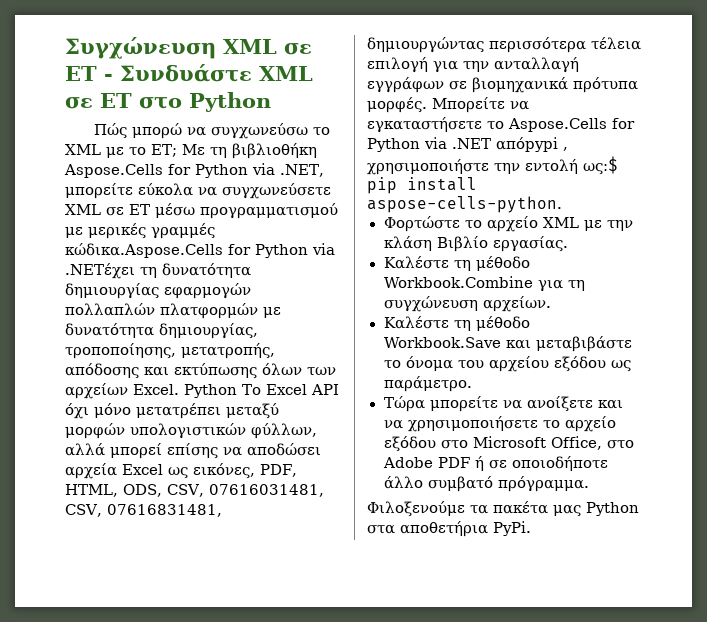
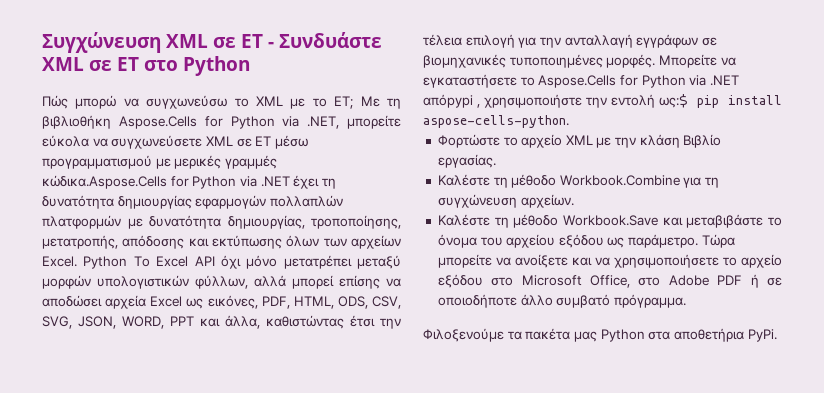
- Πώς μπορώ να συγχωνεύσω το XML με το ET; Με τη βιβλιοθήκη Aspose.Cells for Python via .NET, μπορείτε εύκολα να συγχωνεύσετε XML σε ET μέσω προγραμματισμού με μερικές γραμμές κώδικα.Aspose.Cells for Python via .NETέχει τη δυνατότητα δημιουργίας εφαρμογών πολλαπλών πλατφορμών με δυνατότητα δημιουργίας, τροποποίησης, μετατροπής, απόδοσης και εκτύπωσης όλων των αρχείων Excel.
+ Πώς μπορώ να συγχωνεύσω το XML με το ET; Με τη βιβλιοθήκη Aspose.Cells for Python via .NET, μπορείτε εύκολα να συγχωνεύσετε XML σε ET μέσω προγραμματισμού με μερικές γραμμές κώδικα.Aspose.Cells for Python via .NET έχει τη δυνατότητα δημιουργίας εφαρμογών πολλαπλών πλατφορμών με δυνατότητα δημιουργίας, τροποποίησης, μετατροπής, απόδοσης και εκτύπωσης όλων των αρχείων Excel.
- Python Το Excel API όχι μόνο μετατρέπει μεταξύ μορφών υπολογιστικών φύλλων, αλλά μπορεί επίσης να αποδώσει αρχεία Excel ως εικόνες, PDF, HTML, ODS, CSV, 07616031481, CSV, 07616831481, δημιουργώντας περισσότερα τέλεια επιλογή για την ανταλλαγή εγγράφων σε βιομηχανικά πρότυπα μορφές.
+ Python Το Excel API όχι μόνο μετατρέπει μεταξύ μορφών υπολογιστικών φύλλων, αλλά μπορεί επίσης να αποδώσει αρχεία Excel ως εικόνες, PDF, HTML, ODS, CSV, SVG, JSON, WORD, PPT και άλλα, καθιστώντας έτσι την τέλεια επιλογή για την ανταλλαγή εγγράφων σε βιομηχανικές τυποποιημένες μορφές.
- Καλέστε τη μέθοδο Workbook.Save και μεταβιβάστε το όνομα του αρχείου εξόδου ως παράμετρο.
- Τώρα μπορείτε να ανοίξετε και να χρησιμοποιήσετε το αρχείο εξόδου στο Microsoft Office, στο Adobe PDF ή σε οποιοδήποτε άλλο συμβατό πρόγραμμα.
+ Καλέστε τη μέθοδο Workbook.Save και μεταβιβάστε το όνομα του αρχείου εξόδου ως παράμετρο. Τώρα μπορείτε να ανοίξετε και να χρησιμοποιήσετε το αρχείο εξόδου στο Microsoft Office, στο Adobe PDF ή σε οποιοδήποτε άλλο συμβατό πρόγραμμα.

